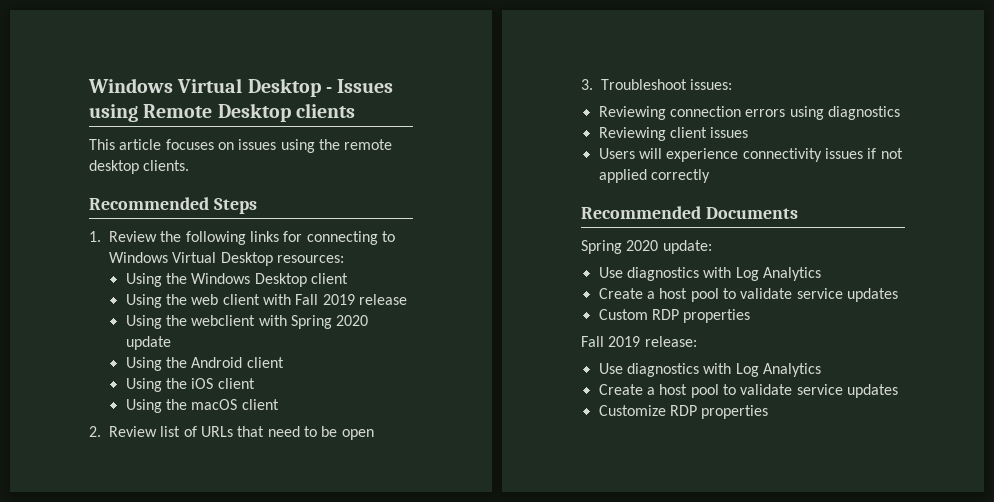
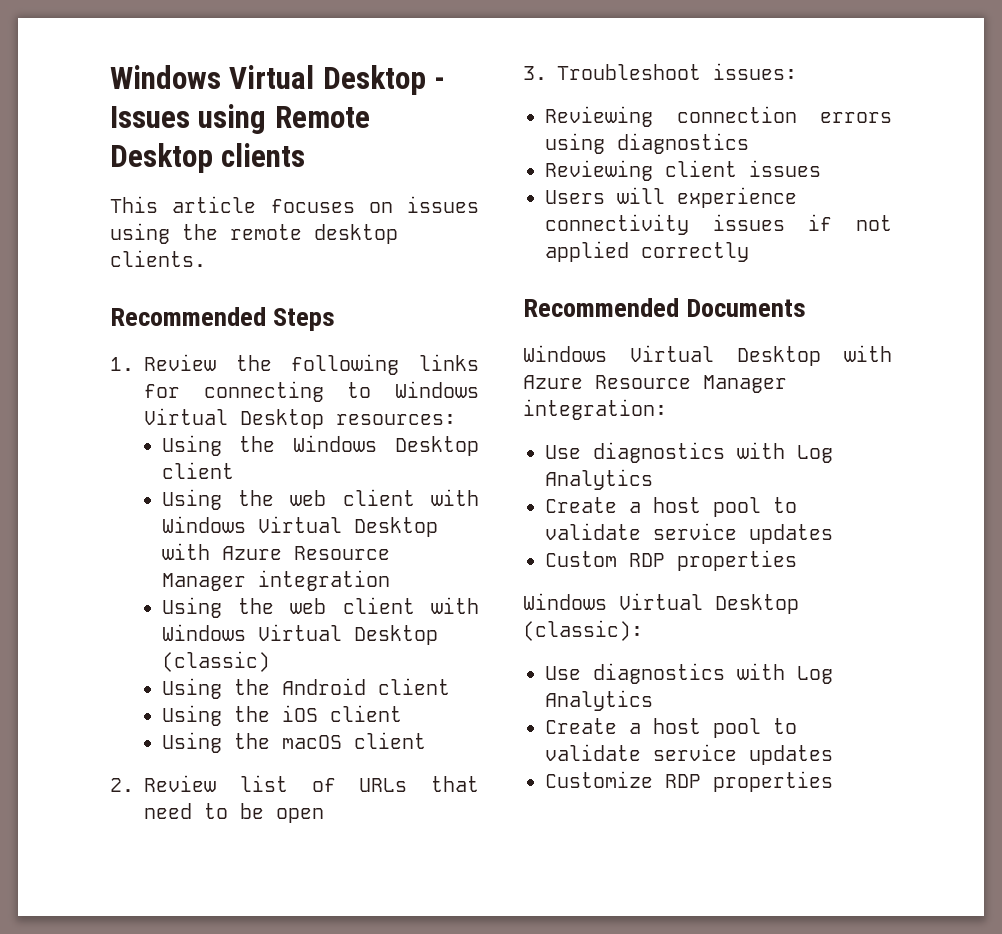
- Using the web client with Fall 2019 release
- Using the webclient with Spring 2020 update
+ Using the web client with Windows Virtual Desktop with Azure Resource Manager integration
+ Using the web client with Windows Virtual Desktop (classic)
- Spring 2020 update:
+ Windows Virtual Desktop with Azure Resource Manager integration:
- Fall 2019 release:
+ Windows Virtual Desktop (classic):

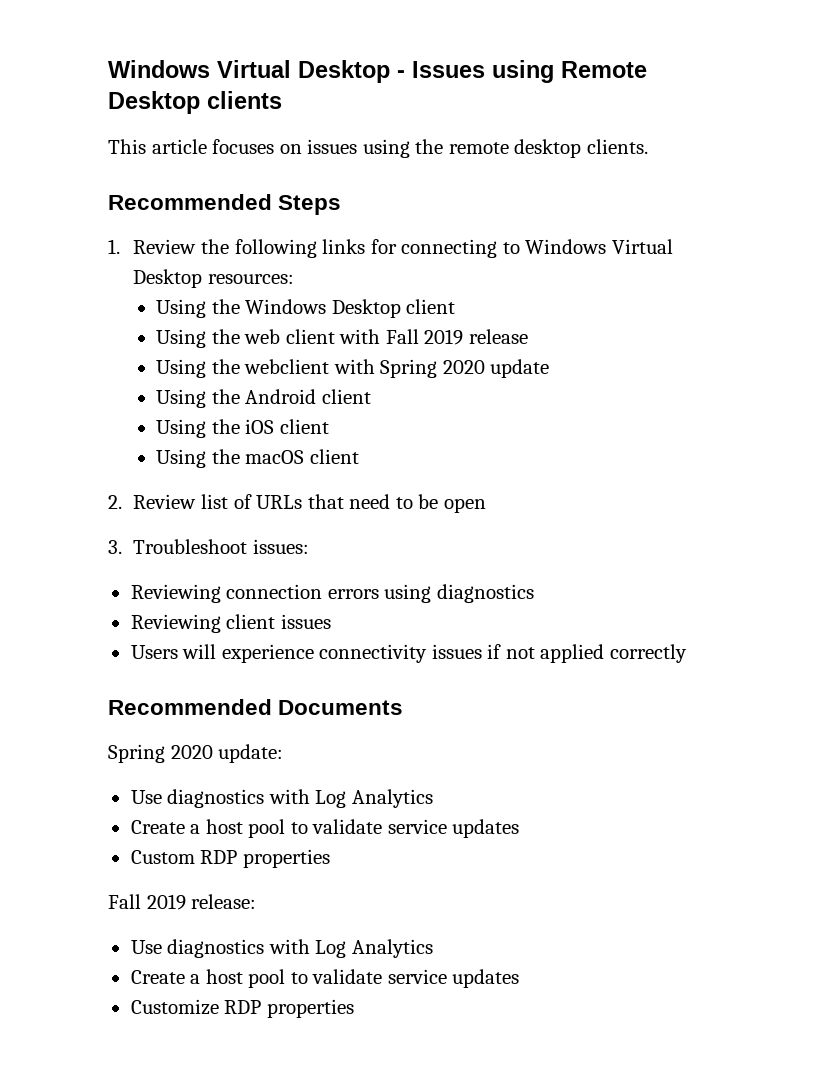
- Using the web client with Windows Virtual Desktop with Azure Resource Manager integration
- Using the web client with Windows Virtual Desktop (classic)
+ Using the web client with Fall 2019 release
+ Using the webclient with Spring 2020 update
- Windows Virtual Desktop with Azure Resource Manager integration:
+ Spring 2020 update:
- Windows Virtual Desktop (classic):
+ Fall 2019 release:

